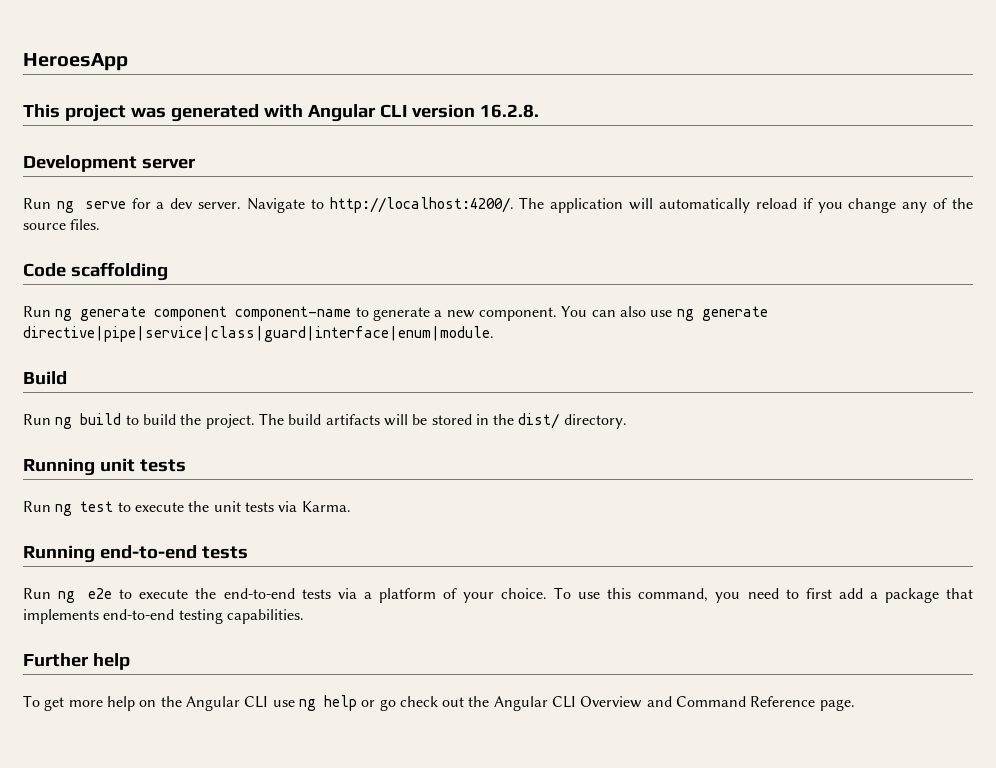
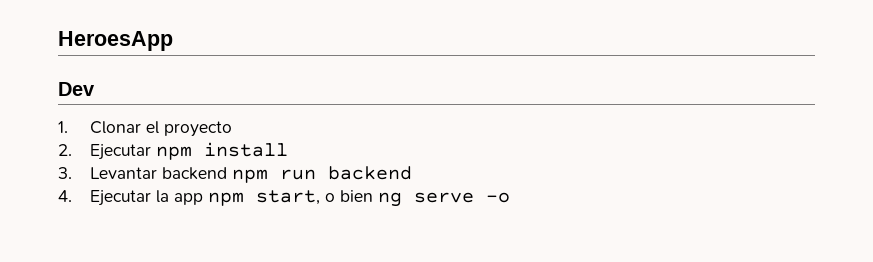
- This project was generated with Angular CLI version 16.2.8.
- Development server
- Run ng serve for a dev server. Navigate to http://localhost:4200/. The application will automatically reload if you change any of the source files.
- Code scaffolding
- Run ng generate component component-name to generate a new component. You can also use ng generate directive|pipe|service|class|guard|interface|enum|module.
- Build
- Run ng build to build the project. The build artifacts will be stored in the dist/ directory.
- Running unit tests
- Run ng test to execute the unit tests via Karma.
- Running end-to-end tests
- Run ng e2e to execute the end-to-end tests via a platform of your choice. To use this command, you need to first add a package that implements end-to-end testing capabilities.
- Further help
- To get more help on the Angular CLI use ng help or go check out the Angular CLI Overview and Command Reference page.
+ Dev
+ 1. Clonar el proyecto
+ 2. Ejecutar npm install
+ 3. Levantar backend npm run backend
+ 4. Ejecutar la app npm start, o bien ng serve -o

